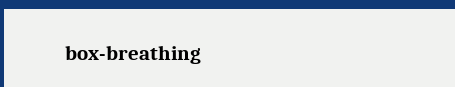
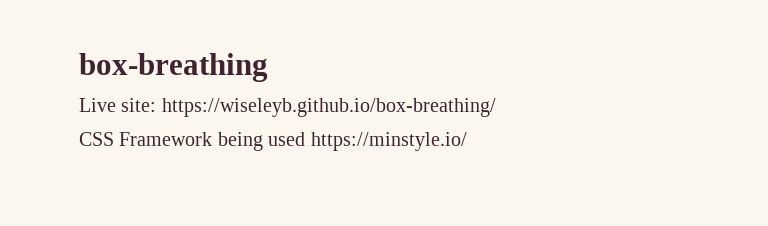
+ Live site: https://wiseleyb.github.io/box-breathing/
+ CSS Framework being used https://minstyle.io/

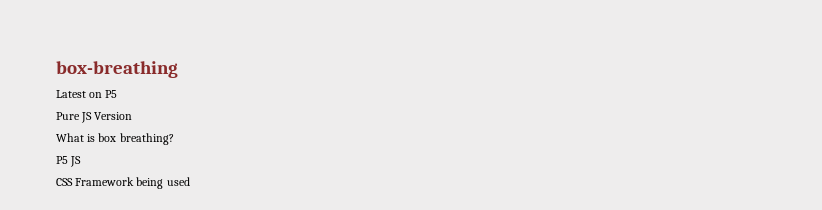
- Live site: https://wiseleyb.github.io/box-breathing/
+ Latest on P5
+ Pure JS Version
+ What is box breathing?
+ P5 JS
- CSS Framework being used https://minstyle.io/
+ CSS Framework being used

